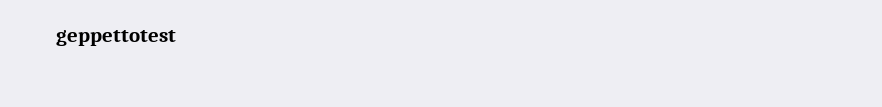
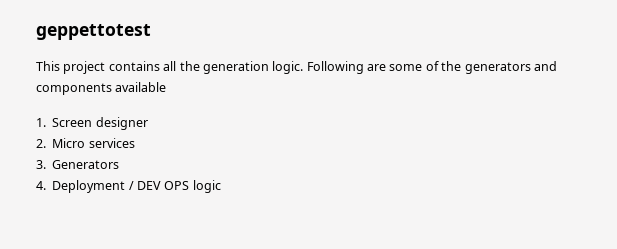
+ This project contains all the generation logic. Following are some of the generators and components available
+ 1. Screen designer
+ 2. Micro services
+ 3. Generators
+ 4. Deployment / DEV OPS logic

